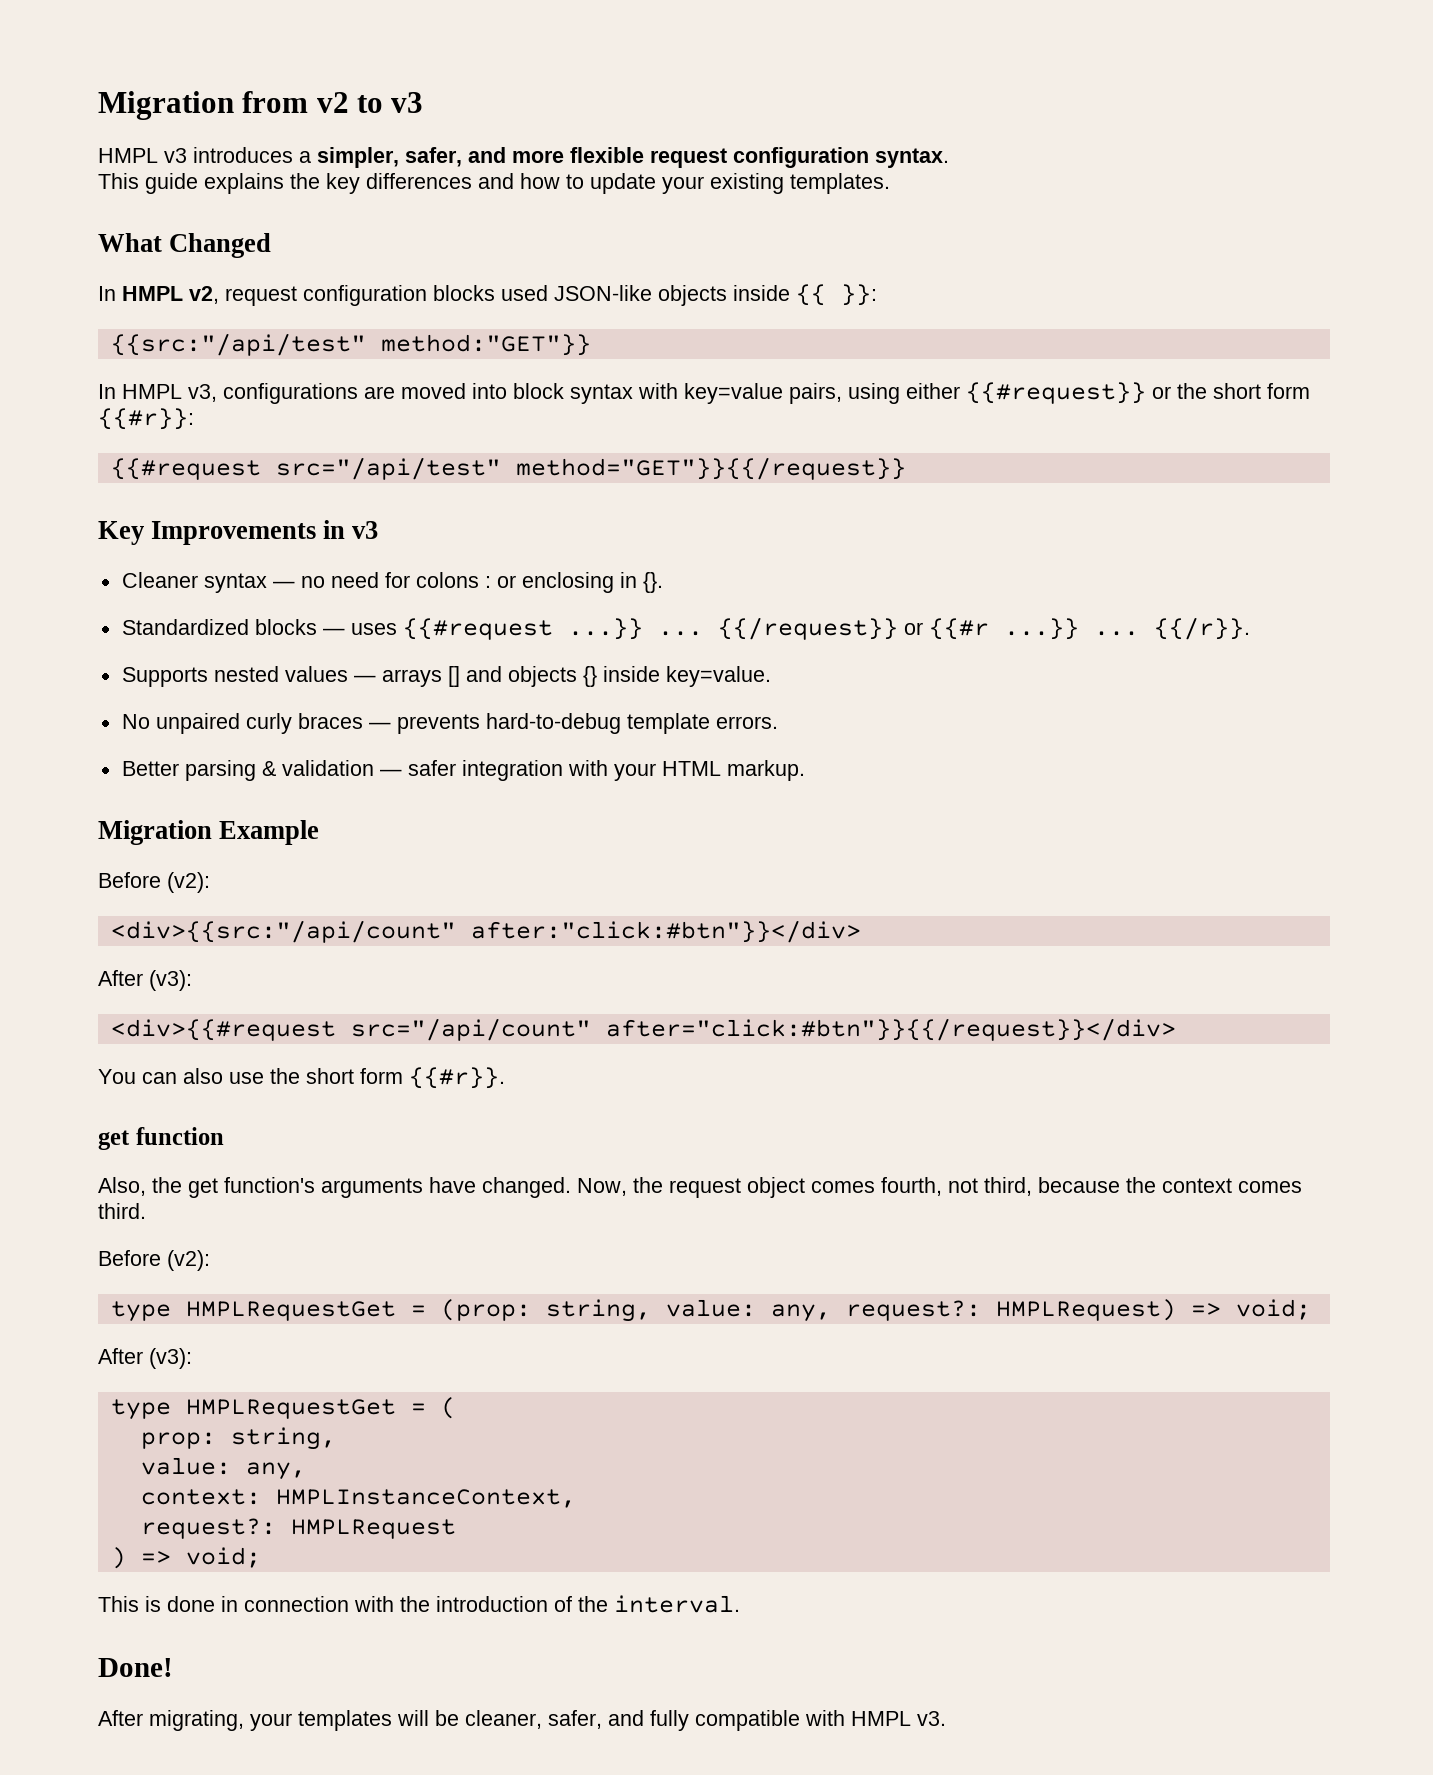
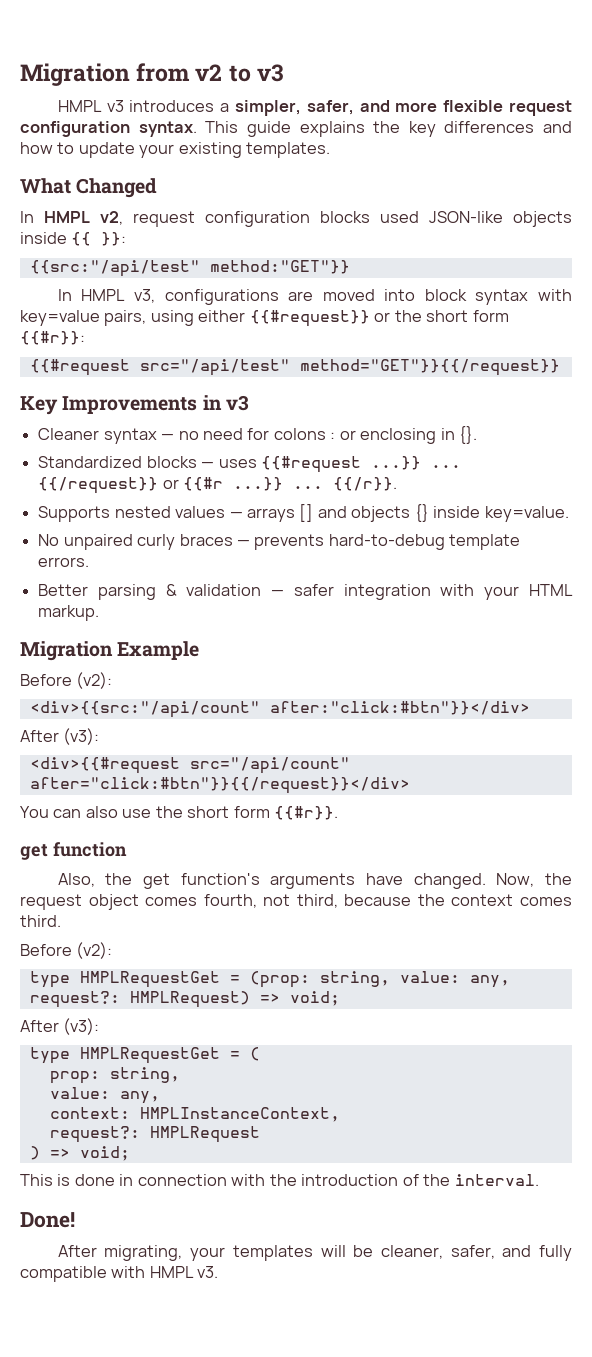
- HMPL v3 introduces a simpler, safer, and more flexible request configuration syntax.
- This guide explains the key differences and how to update your existing templates.
+ HMPL v3 introduces a simpler, safer, and more flexible request configuration syntax. This guide explains the key differences and how to update your existing templates.

